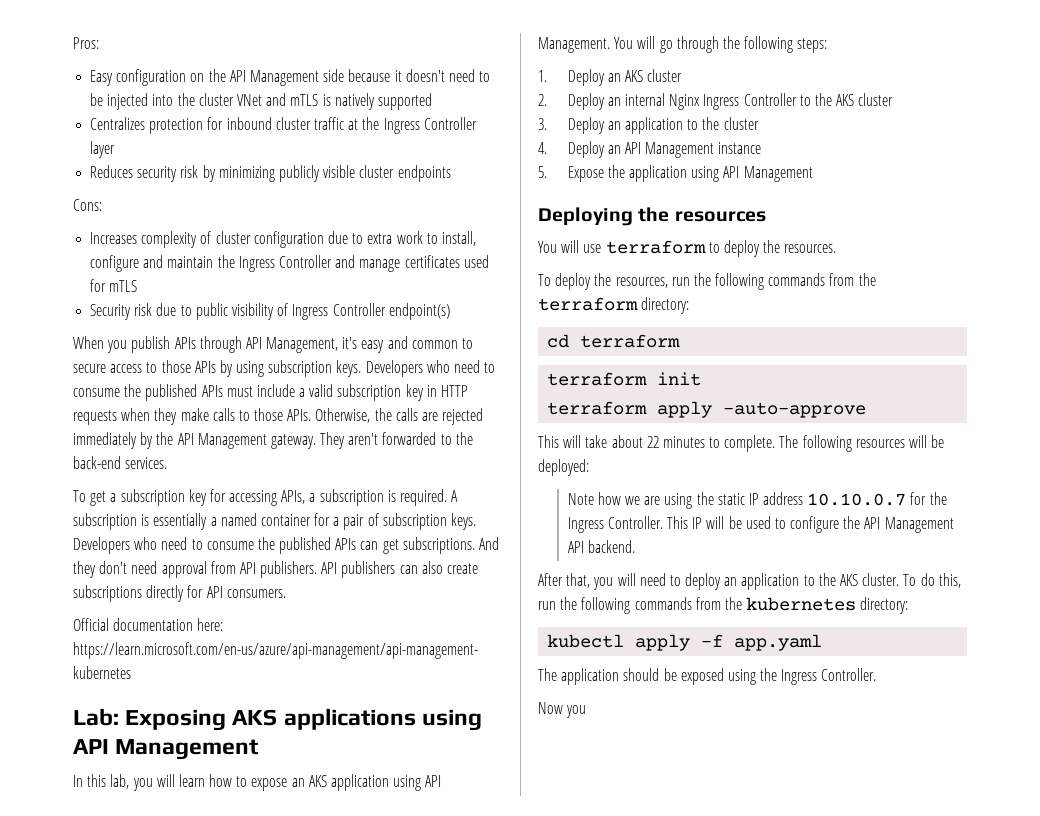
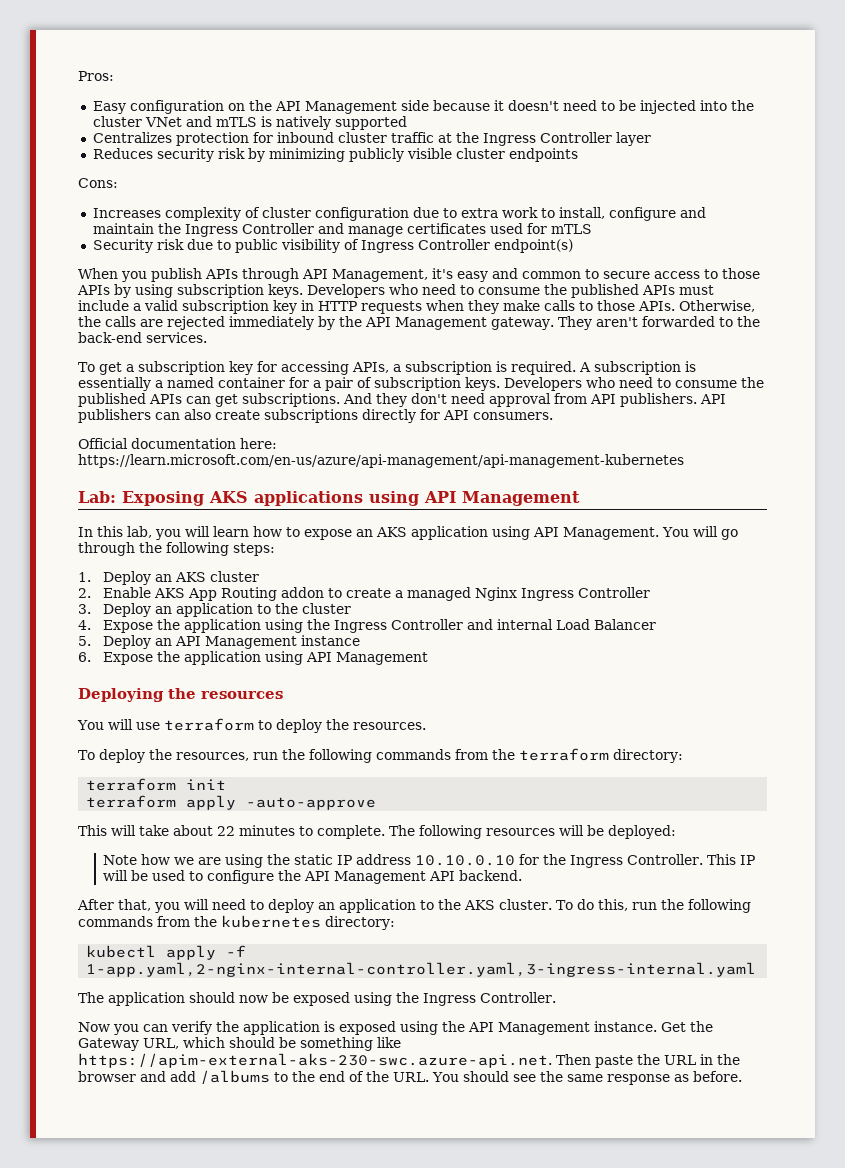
- 2. Deploy an internal Nginx Ingress Controller to the AKS cluster
+ 2. Enable AKS App Routing addon to create a managed Nginx Ingress Controller
- 4. Deploy an API Management instance
+ 4. Expose the application using the Ingress Controller and internal Load Balancer
+ 5. Deploy an API Management instance
- 5. Expose the application using API Management
+ 6. Expose the application using API Management
- cd terraform
- Note how we are using the static IP address 10.10.0.7 for the Ingress Controller.
+ Note how we are using the static IP address 10.10.0.10 for the Ingress Controller.
- kubectl apply -f app.yaml
+ kubectl apply -f 1-app.yaml,2-nginx-internal-controller.yaml,3-ingress-internal.yaml
- The application should be exposed using the Ingress Controller.
+ The application should now be exposed using the Ingress Controller.
- Now you
+ Now you can verify the application is exposed using the API Management instance. Get the Gateway URL, which should be something like https://apim-external-aks-230-swc.azure-api.net. Then paste the URL in the browser and add /albums to the end of the URL. You should see the same response as before.

